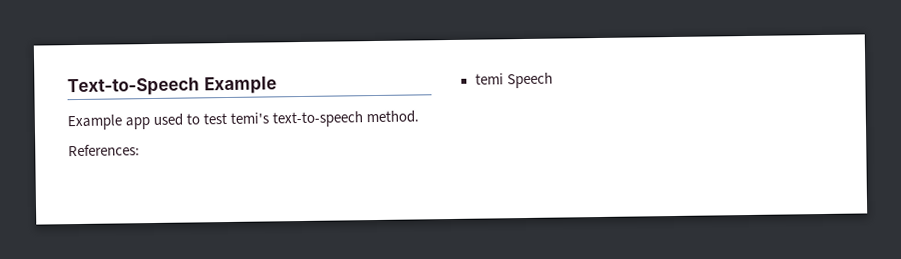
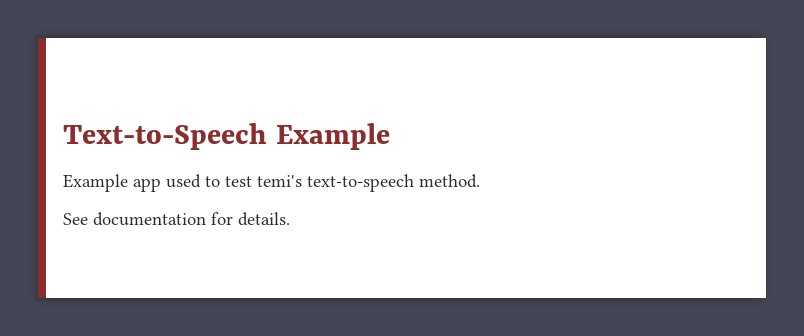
- References:
- temi Speech
+ See documentation for details.

